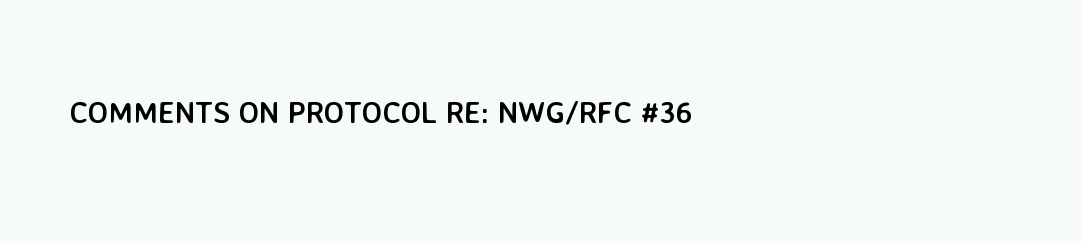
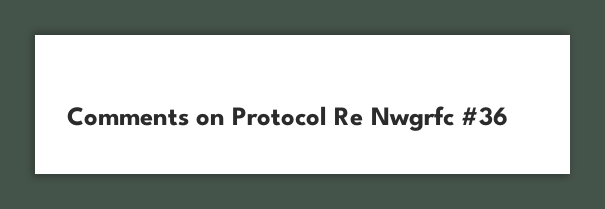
- COMMENTS ON PROTOCOL RE: NWG/RFC #36
+ Comments on Protocol Re Nwgrfc #36

